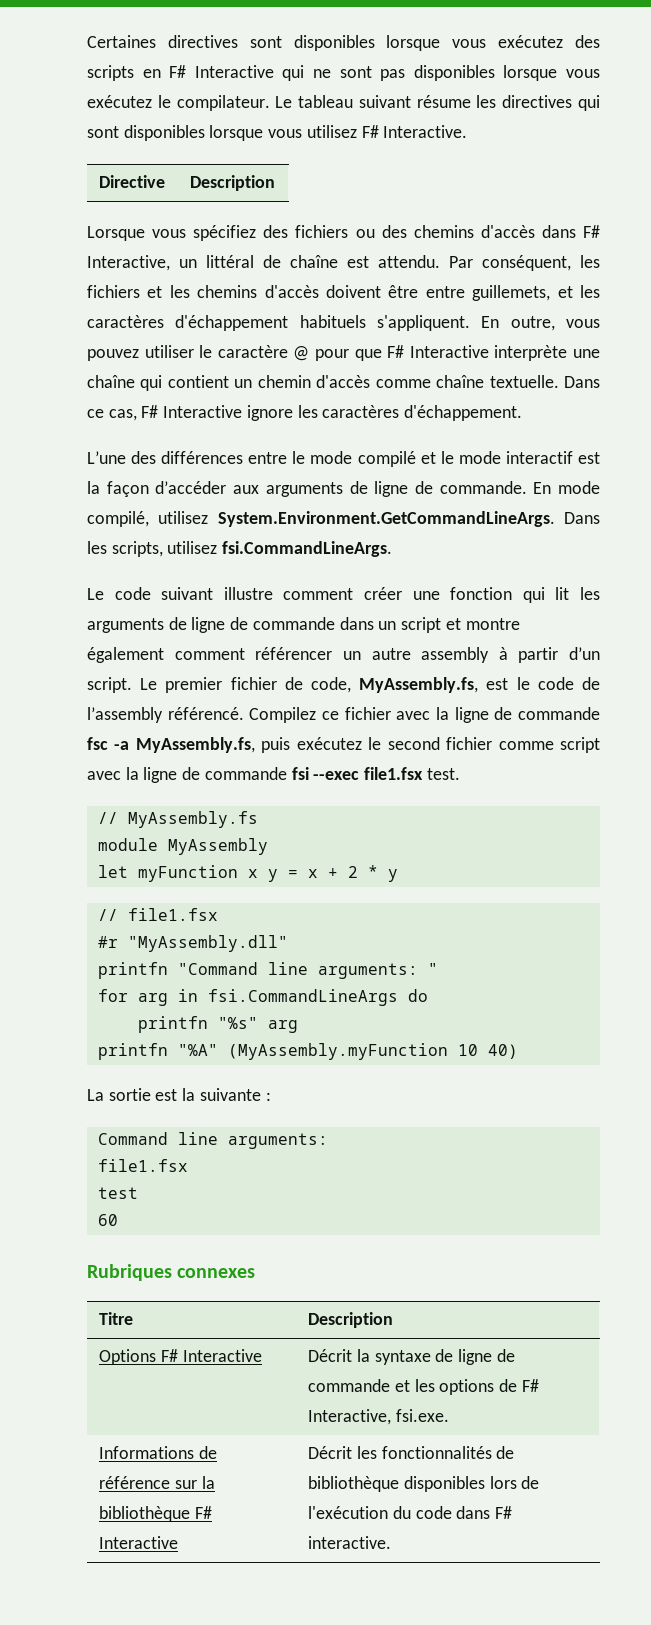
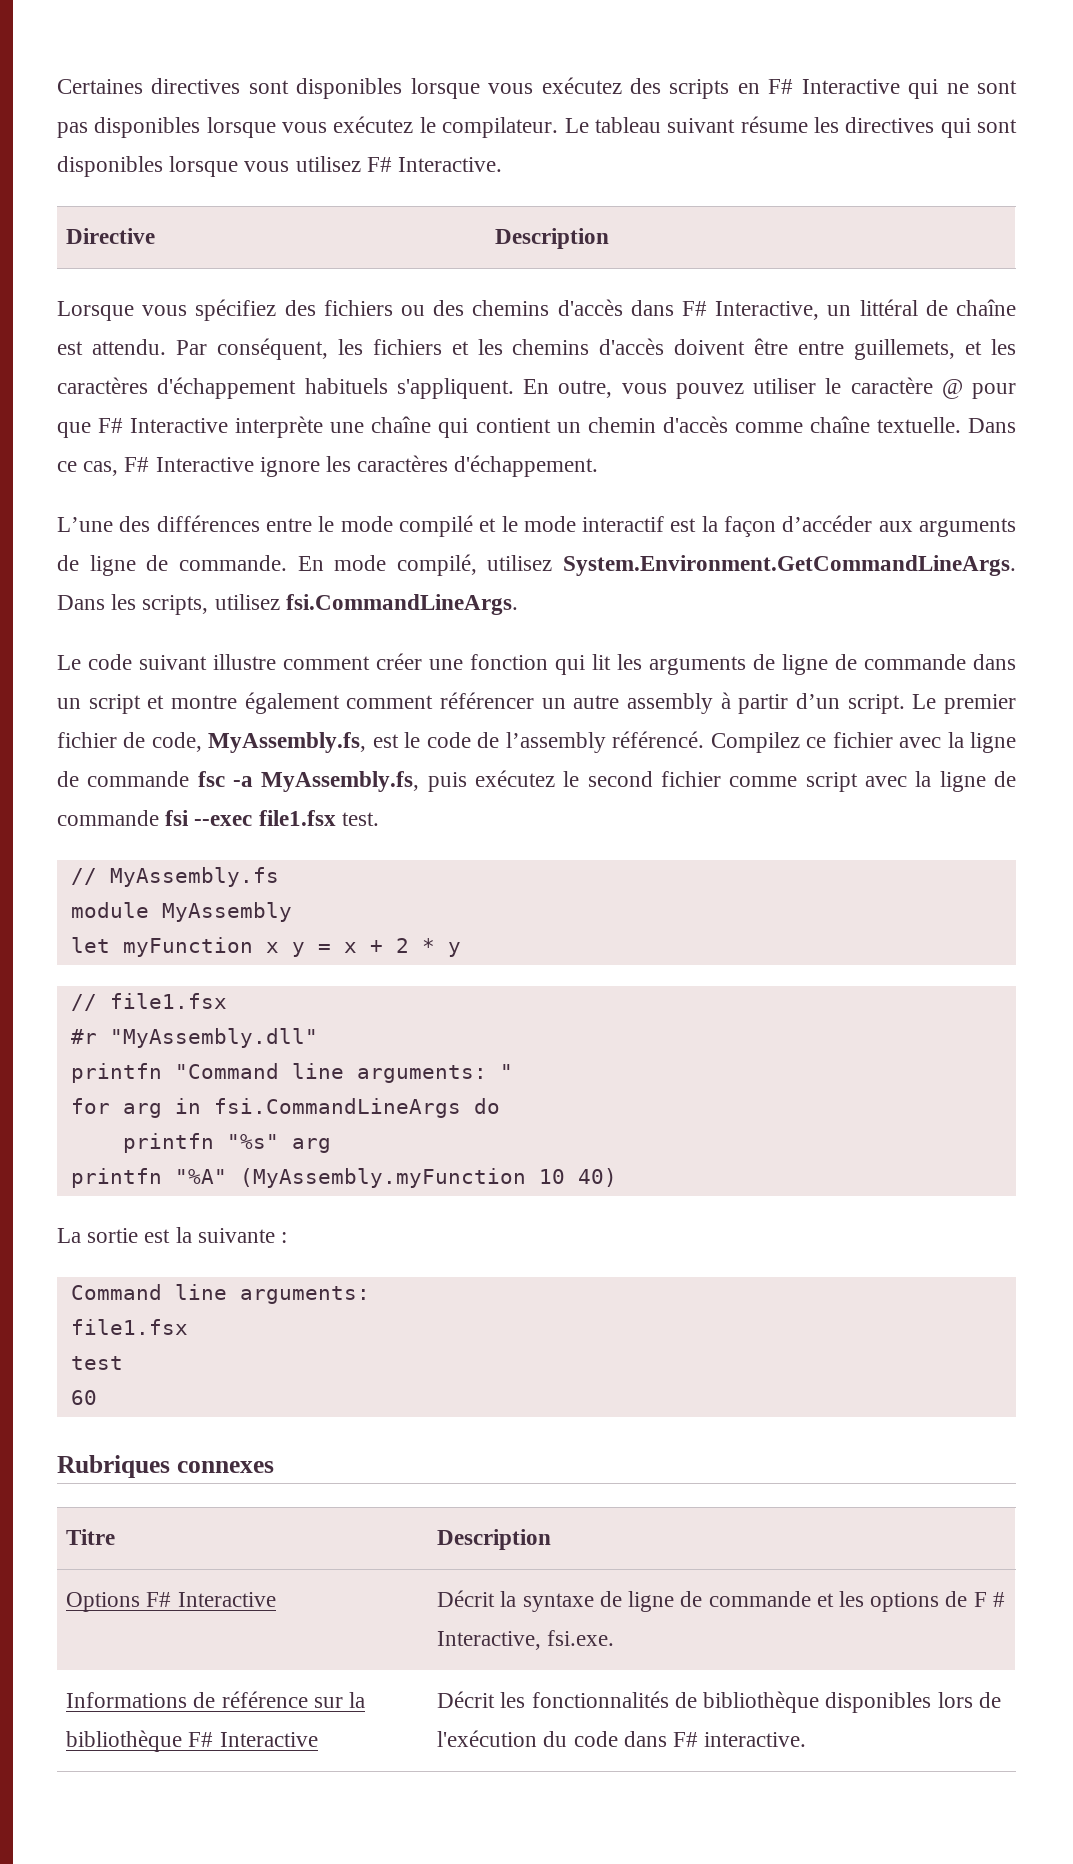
- Options F# Interactive | Décrit la syntaxe de ligne de commande et les options de F# Interactive, fsi.exe.
+ Options F# Interactive | Décrit la syntaxe de ligne de commande et les options de F # Interactive, fsi.exe.

